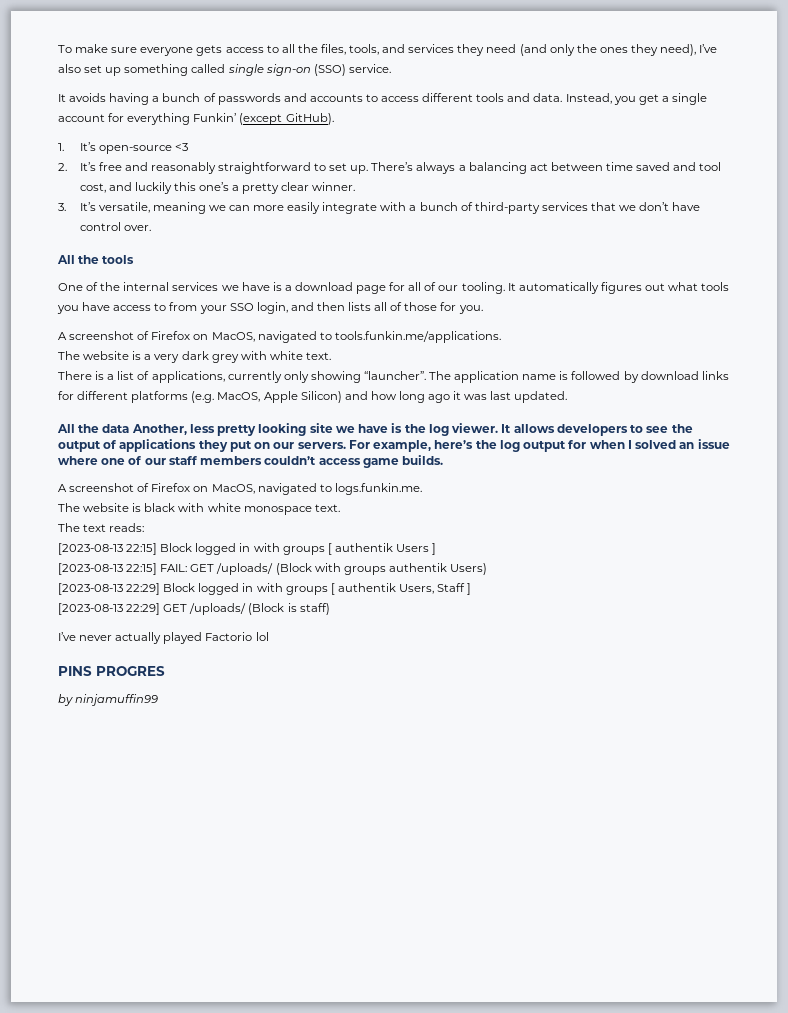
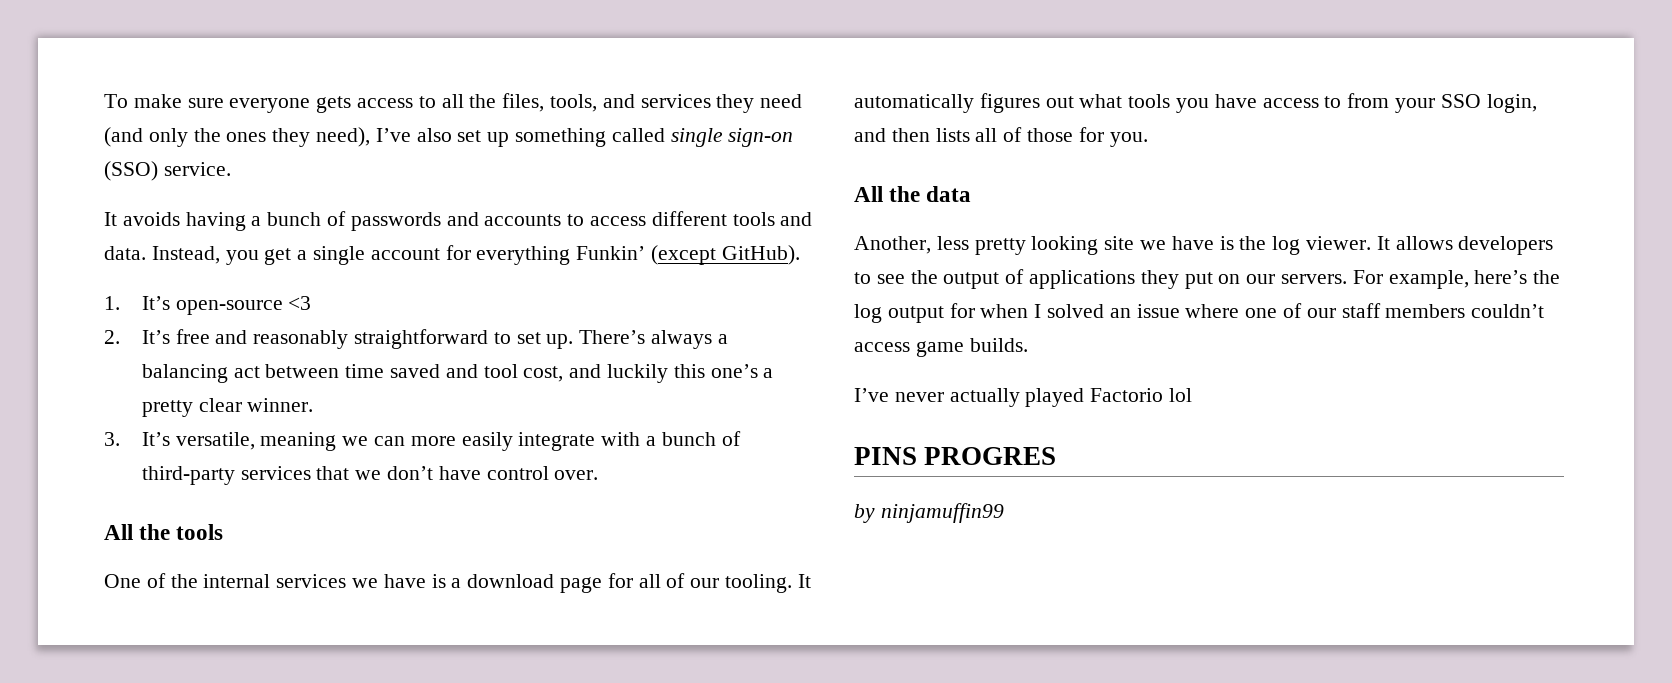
- A screenshot of Firefox on MacOS, navigated to tools.funkin.me/applications.
- The website is a very dark grey with white text.
- There is a list of applications, currently only showing “launcher”. The application name is followed by download links for different platforms (e.g. MacOS, Apple Silicon) and how long ago it was last updated.
- All the data Another, less pretty looking site we have is the log viewer.
+ All the data
+ Another, less pretty looking site we have is the log viewer.
- A screenshot of Firefox on MacOS, navigated to logs.funkin.me.
- The website is black with white monospace text.
- The text reads:
- [2023-08-13 22:15] Block logged in with groups [ authentik Users ]
- [2023-08-13 22:15] FAIL: GET /uploads/ (Block with groups authentik Users)
- [2023-08-13 22:29] Block logged in with groups [ authentik Users, Staff ]
- [2023-08-13 22:29] GET /uploads/ (Block is staff)

